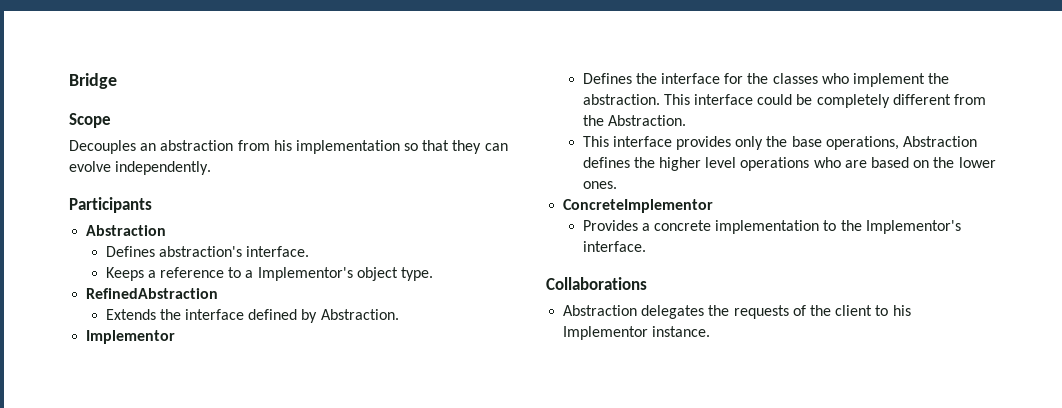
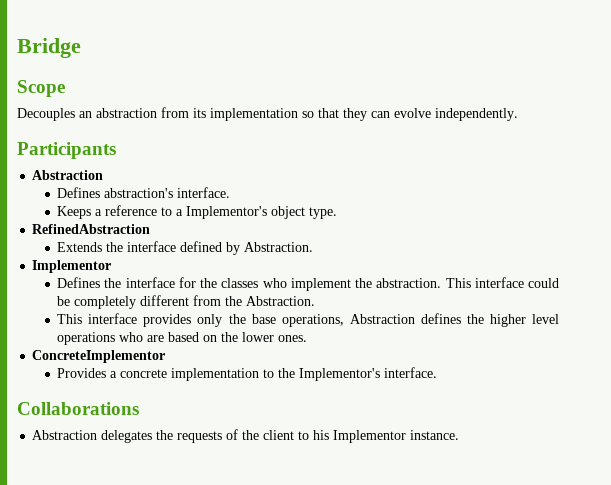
- Decouples an abstraction from his implementation so that they can evolve independently.
+ Decouples an abstraction from its implementation so that they can evolve independently.

